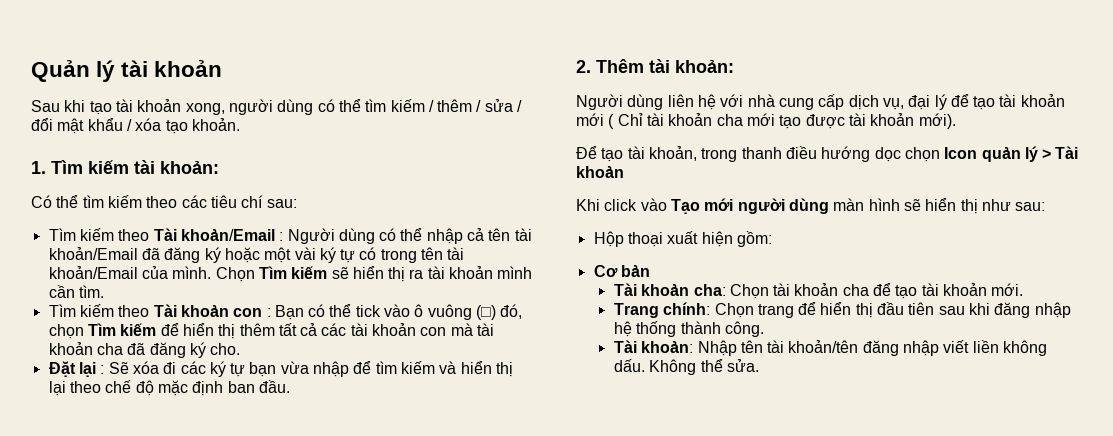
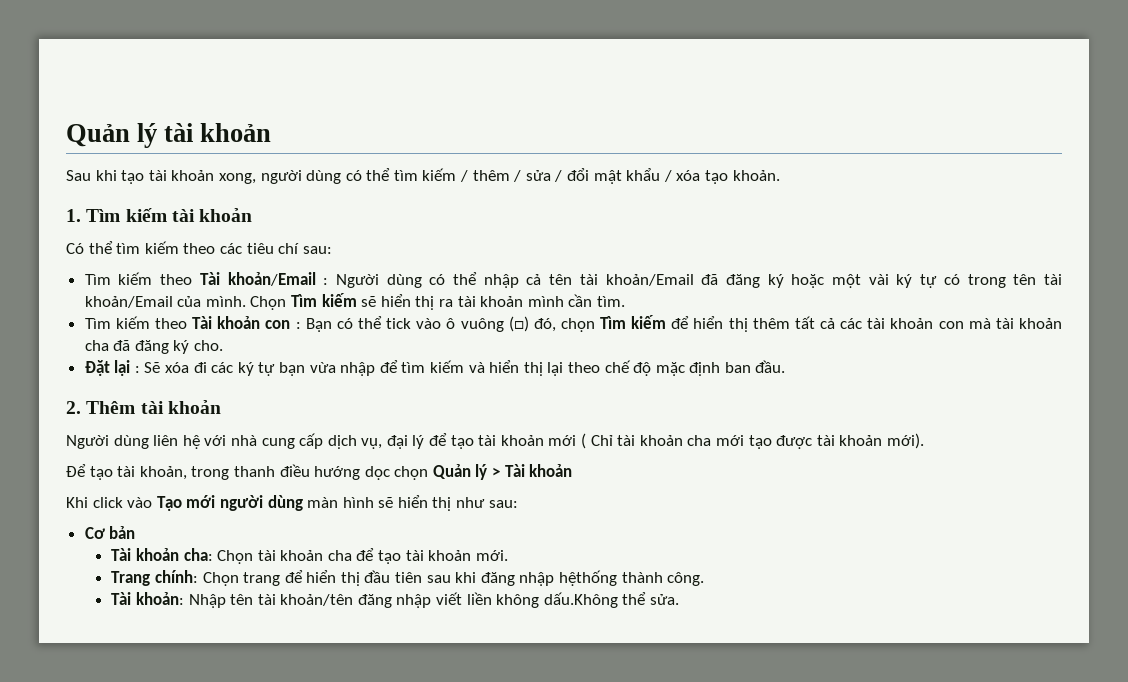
- 1. Tìm kiếm tài khoản:
+ 1. Tìm kiếm tài khoản
- 2. Thêm tài khoản:
+ 2. Thêm tài khoản
- Để tạo tài khoản, trong thanh điều hướng dọc chọn Icon quản lý > Tài khoản
+ Để tạo tài khoản, trong thanh điều hướng dọc chọn Quản lý > Tài khoản
- Hộp thoại xuất hiện gồm:
- Trang chính: Chọn trang để hiển thị đầu tiên sau khi đăng nhập hệ thống thành công.
+ Trang chính: Chọn trang để hiển thị đầu tiên sau khi đăng nhập hệthống thành công.
- Tài khoản: Nhập tên tài khoản/tên đăng nhập viết liền không dấu. Không thể sửa.
+ Tài khoản: Nhập tên tài khoản/tên đăng nhập viết liền không dấu.Không thể sửa.

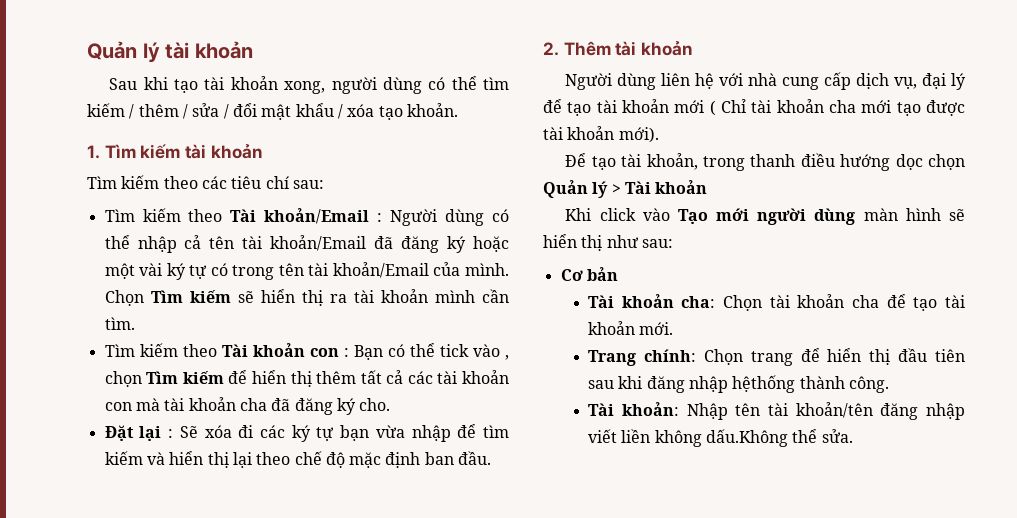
- Có thể tìm kiếm theo các tiêu chí sau:
+ Tìm kiếm theo các tiêu chí sau:
- Tìm kiếm theo Tài khoản con : Bạn có thể tick vào ô vuông (□) đó, chọn Tìm kiếm để hiển thị thêm tất cả các tài khoản con mà tài khoản cha đã đăng ký cho.
+ Tìm kiếm theo Tài khoản con : Bạn có thể tick vào , chọn Tìm kiếm để hiển thị thêm tất cả các tài khoản con mà tài khoản cha đã đăng ký cho.

